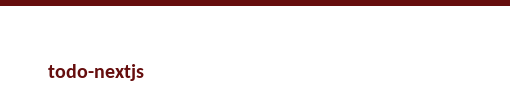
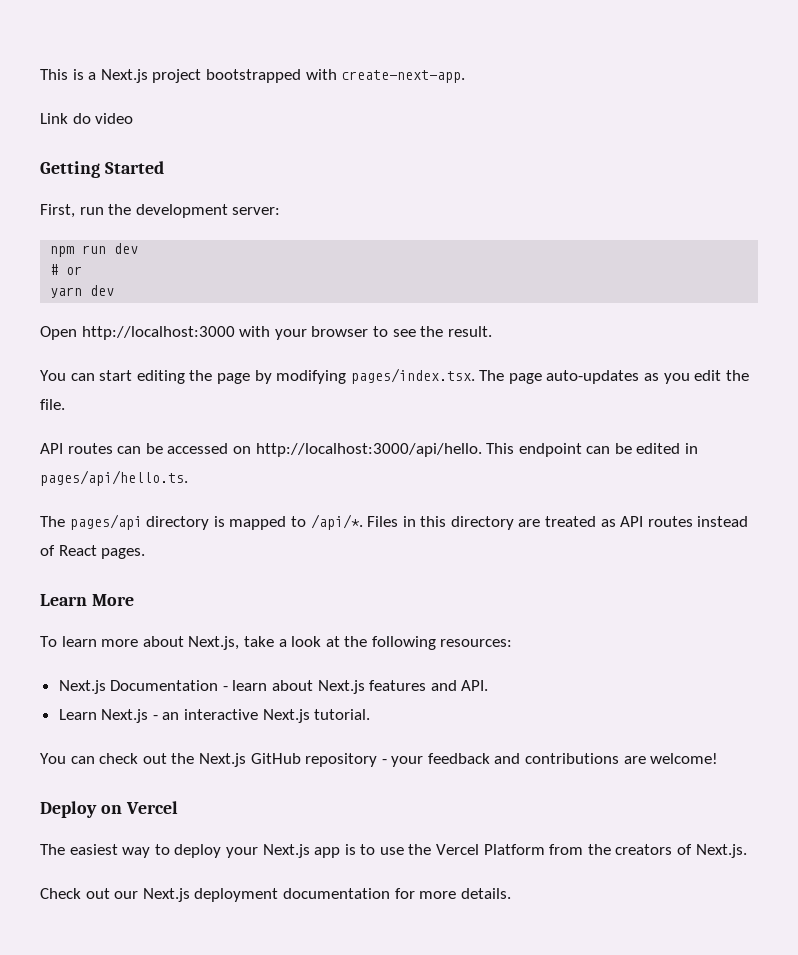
- todo-nextjs
+ This is a Next.js project bootstrapped with create-next-app.
+ Link do video
+ Getting Started
+ First, run the development server:
+ npm run dev
+ # or
+ yarn dev
+ Open http://localhost:3000 with your browser to see the result.
+ You can start editing the page by modifying pages/index.tsx. The page auto-updates as you edit the file.
+ API routes can be accessed on http://localhost:3000/api/hello. This endpoint can be edited in pages/api/hello.ts.
+ The pages/api directory is mapped to /api/*. Files in this directory are treated as API routes instead of React pages.
+ Learn More
+ To learn more about Next.js, take a look at the following resources:
+ Next.js Documentation - learn about Next.js features and API.
+ Learn Next.js - an interactive Next.js tutorial.
+ You can check out the Next.js GitHub repository - your feedback and contributions are welcome!
+ Deploy on Vercel
+ The easiest way to deploy your Next.js app is to use the Vercel Platform from the creators of Next.js.
+ Check out our Next.js deployment documentation for more details.

